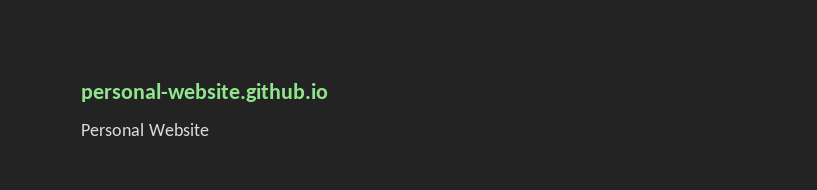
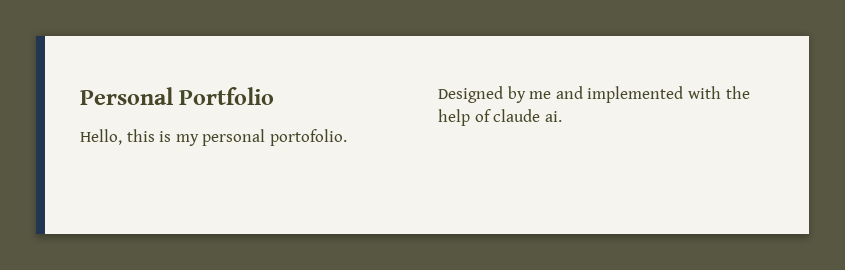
- personal-website.github.io
- Personal Website
+ Personal Portfolio
+ Hello, this is my personal portofolio. Designed by me and implemented with the help of claude ai.

